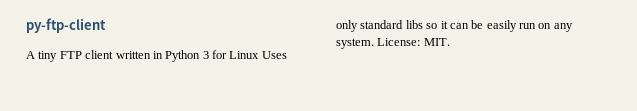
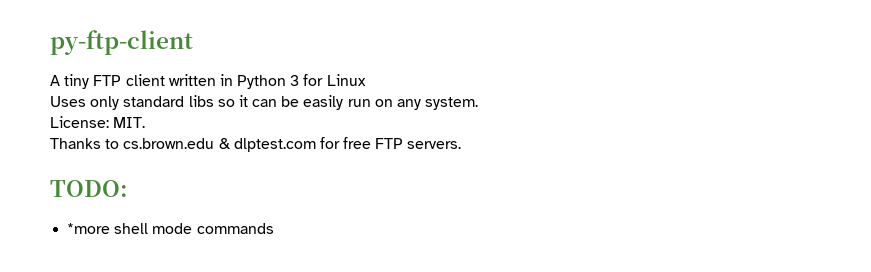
- A tiny FTP client written in Python 3 for Linux Uses only standard libs so it can be easily run on any system. License: MIT.
+ A tiny FTP client written in Python 3 for Linux
+ Uses only standard libs so it can be easily run on any system.
+ License: MIT.
+ Thanks to cs.brown.edu & dlptest.com for free FTP servers.
+ TODO:
+ *more shell mode commands

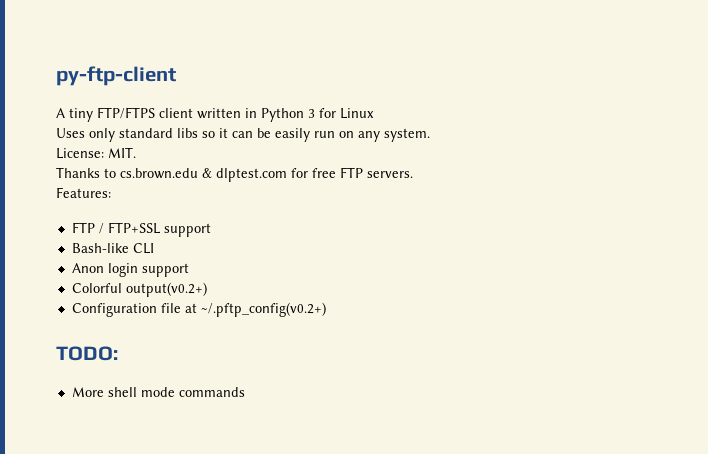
- A tiny FTP client written in Python 3 for Linux
+ A tiny FTP/FTPS client written in Python 3 for Linux
+ Features:
+ FTP / FTP+SSL support
+ Bash-like CLI
+ Anon login support
+ Colorful output(v0.2+)
+ Configuration file at ~/.pftp_config(v0.2+)
- *more shell mode commands
+ More shell mode commands

